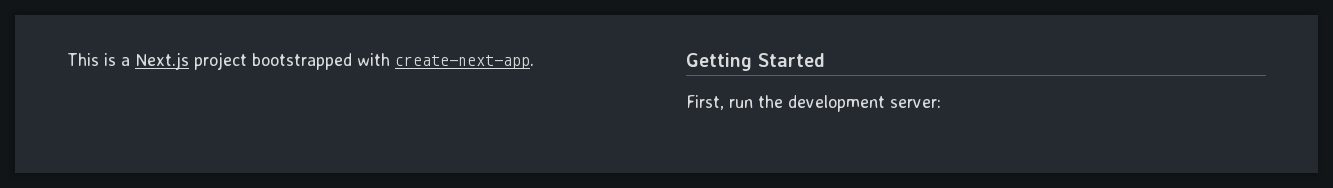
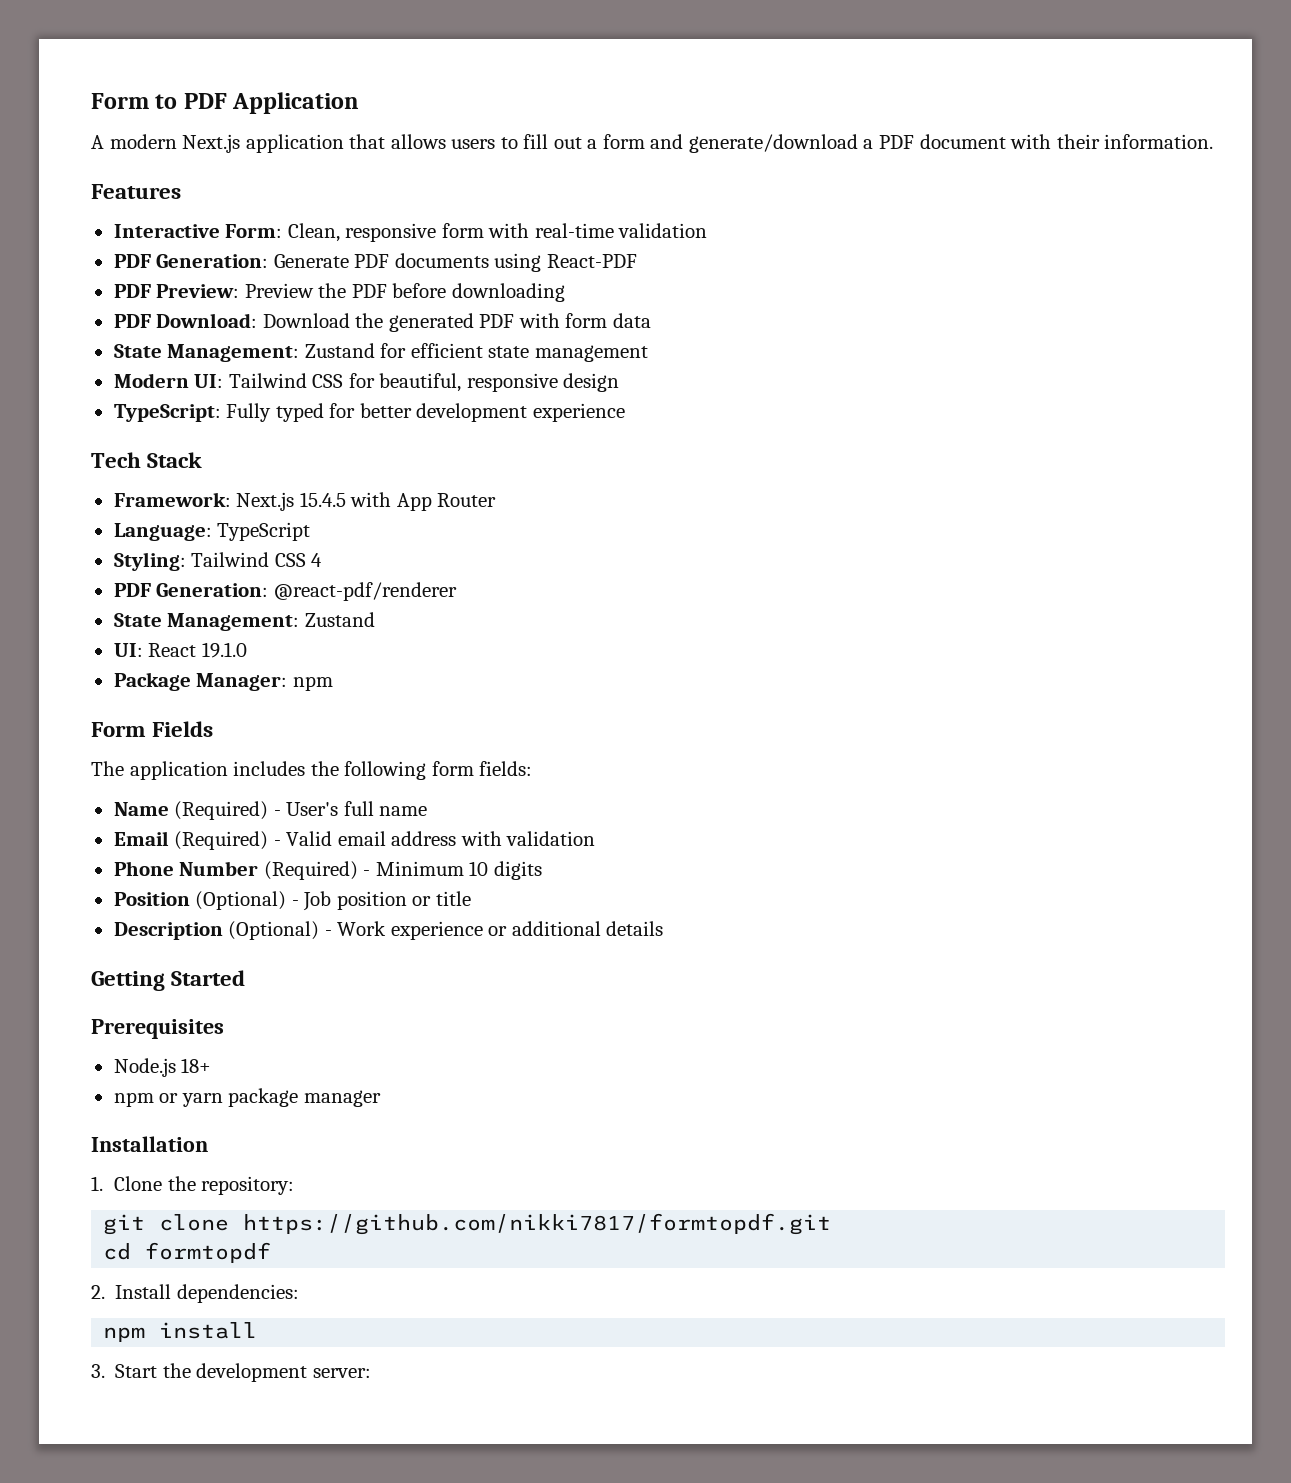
- This is a Next.js project bootstrapped with create-next-app.
+ Form to PDF Application
+ A modern Next.js application that allows users to fill out a form and generate/download a PDF document with their information.
+ Features
+ Interactive Form: Clean, responsive form with real-time validation
+ PDF Generation: Generate PDF documents using React-PDF
+ PDF Preview: Preview the PDF before downloading
+ PDF Download: Download the generated PDF with form data
+ State Management: Zustand for efficient state management
+ Modern UI: Tailwind CSS for beautiful, responsive design
+ TypeScript: Fully typed for better development experience
+ Tech Stack
+ Framework: Next.js 15.4.5 with App Router
+ Language: TypeScript
+ Styling: Tailwind CSS 4
+ PDF Generation: @react-pdf/renderer
+ State Management: Zustand
+ UI: React 19.1.0
+ Package Manager: npm
+ Form Fields
+ The application includes the following form fields:
+ Name (Required) - User's full name
+ Email (Required) - Valid email address with validation
+ Phone Number (Required) - Minimum 10 digits
+ Position (Optional) - Job position or title
+ Description (Optional) - Work experience or additional details
  Getting Started
- First, run the development server:
+ Prerequisites
+ Node.js 18+
+ npm or yarn package manager
+ Installation
+ 1. Clone the repository:
+ git clone https://github.com/nikki7817/formtopdf.git
+ cd formtopdf
+ 2. Install dependencies:
+ npm install
+ 3. Start the development server:

